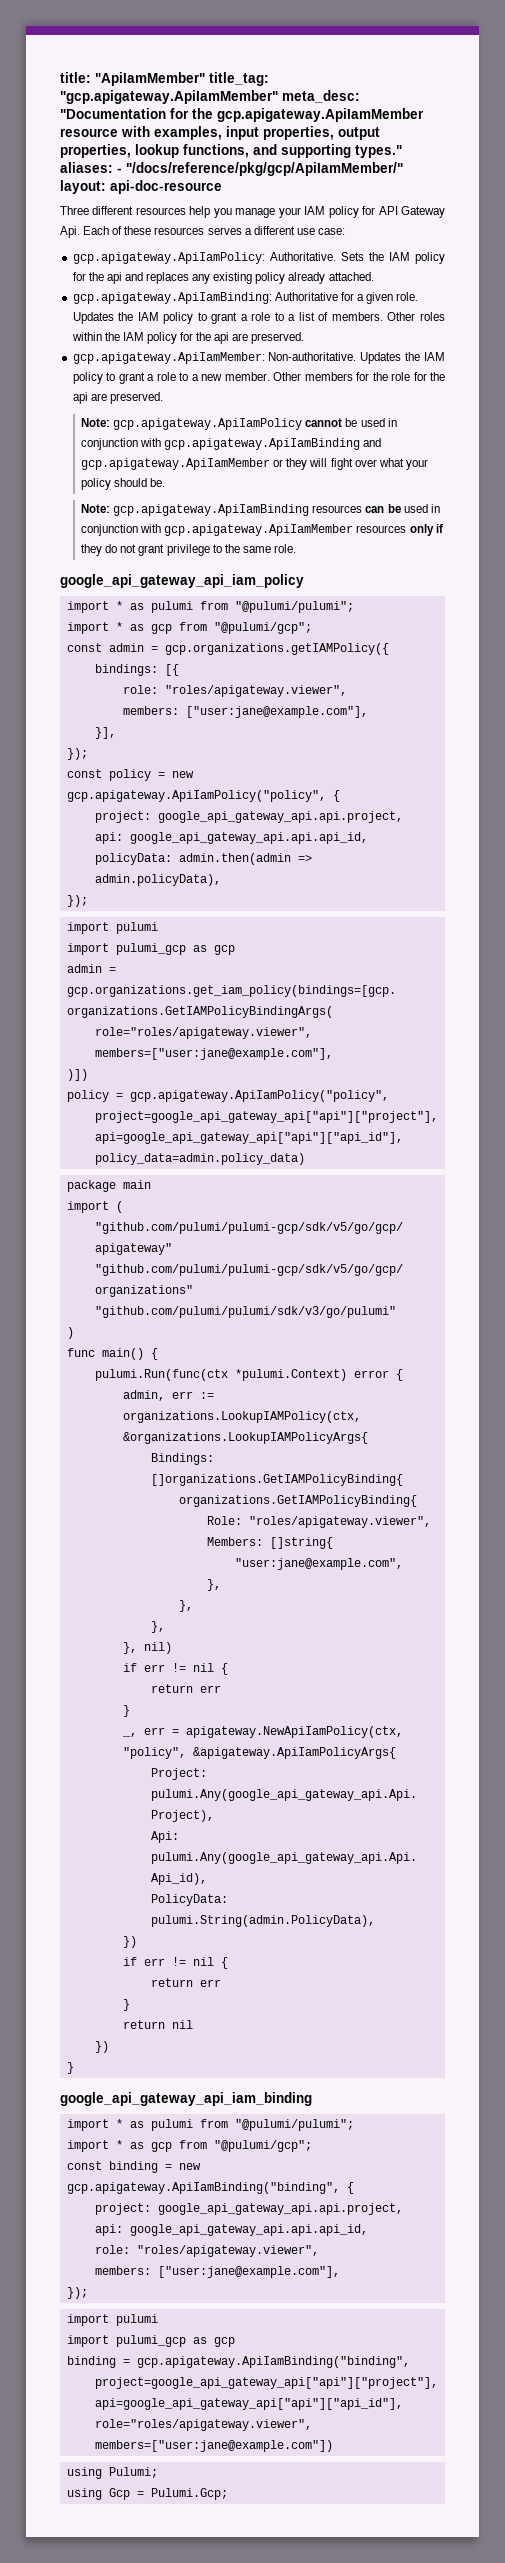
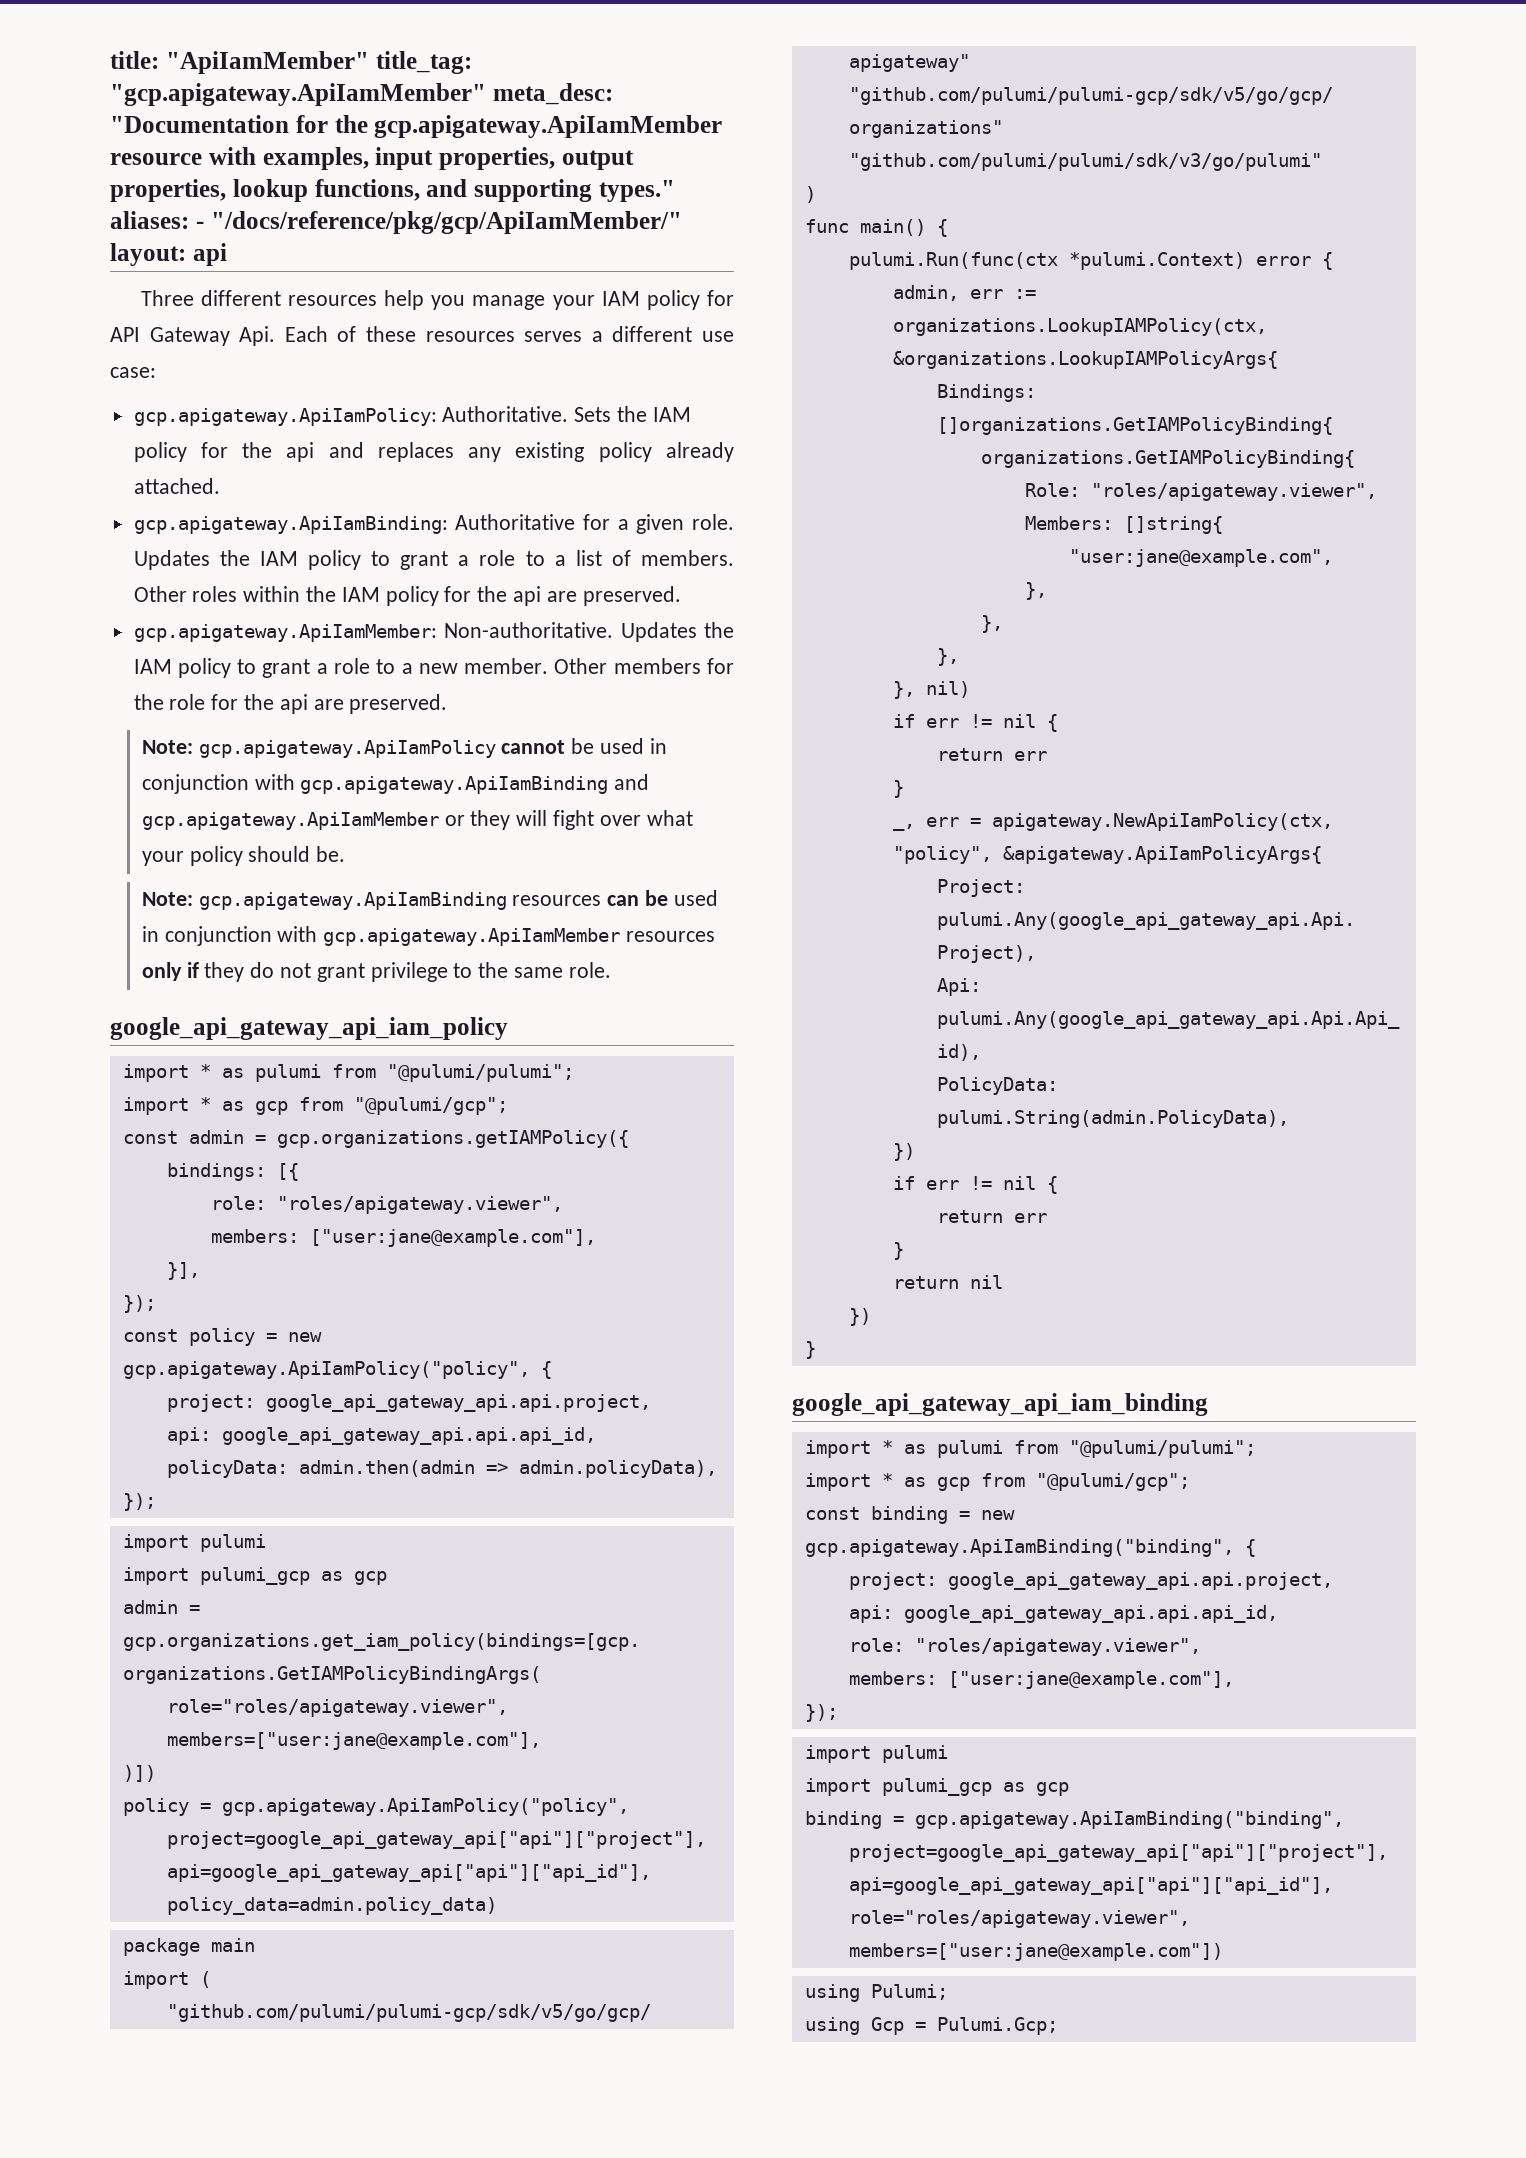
- title: "ApiIamMember" title_tag: "gcp.apigateway.ApiIamMember" meta_desc: "Documentation for the gcp.apigateway.ApiIamMember resource with examples, input properties, output properties, lookup functions, and supporting types." aliases: - "/docs/reference/pkg/gcp/ApiIamMember/" layout: api-doc-resource
+ title: "ApiIamMember" title_tag: "gcp.apigateway.ApiIamMember" meta_desc: "Documentation for the gcp.apigateway.ApiIamMember resource with examples, input properties, output properties, lookup functions, and supporting types." aliases: - "/docs/reference/pkg/gcp/ApiIamMember/" layout: api

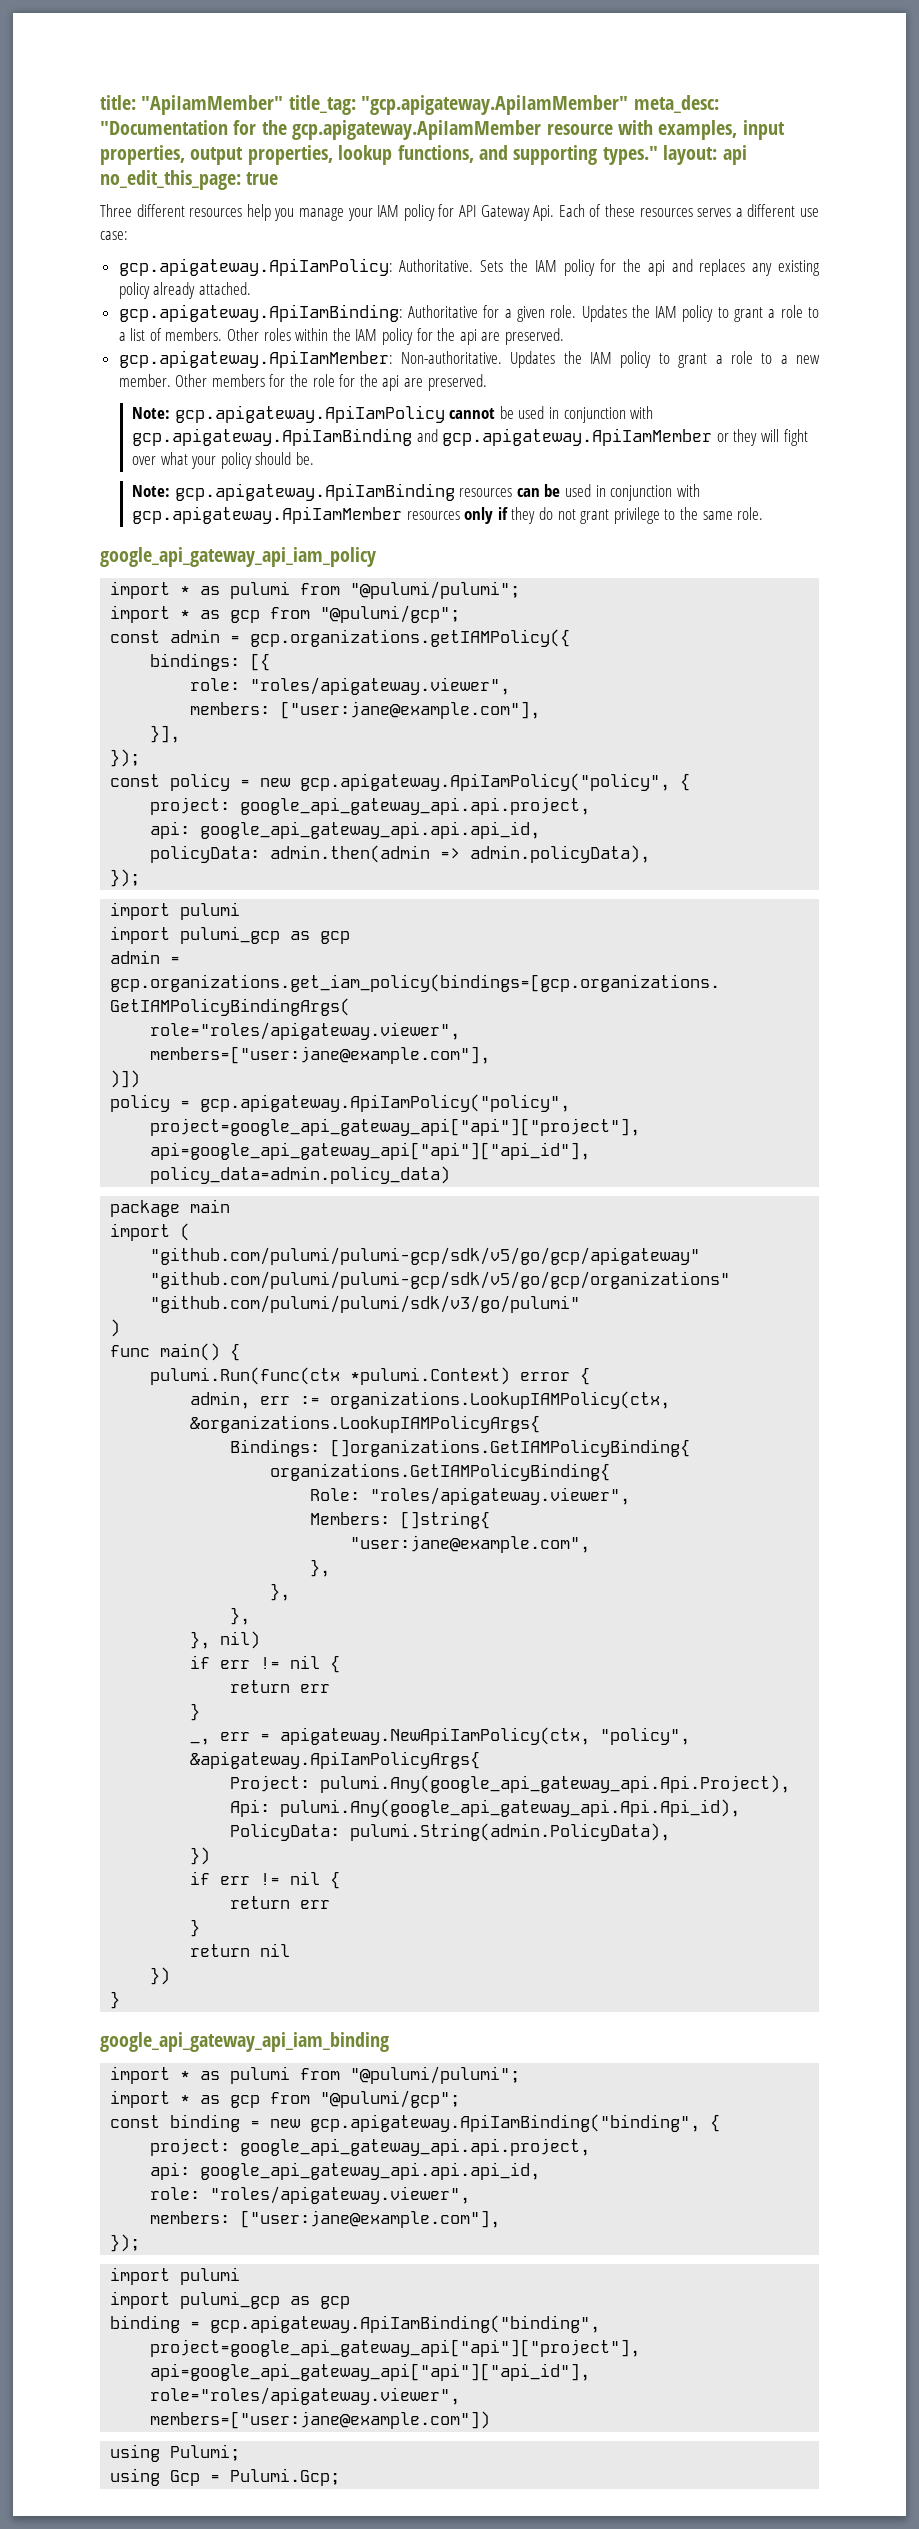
- title: "ApiIamMember" title_tag: "gcp.apigateway.ApiIamMember" meta_desc: "Documentation for the gcp.apigateway.ApiIamMember resource with examples, input properties, output properties, lookup functions, and supporting types." aliases: - "/docs/reference/pkg/gcp/ApiIamMember/" layout: api
+ title: "ApiIamMember" title_tag: "gcp.apigateway.ApiIamMember" meta_desc: "Documentation for the gcp.apigateway.ApiIamMember resource with examples, input properties, output properties, lookup functions, and supporting types." layout: api no_edit_this_page: true

